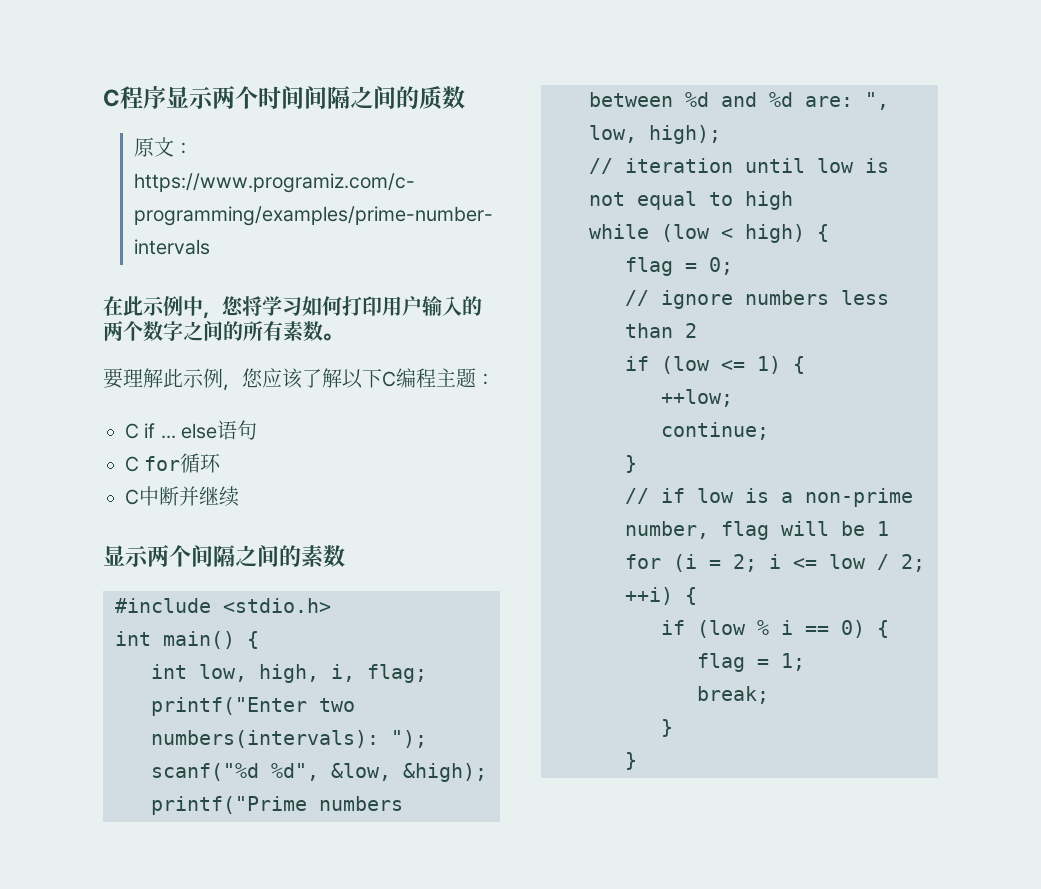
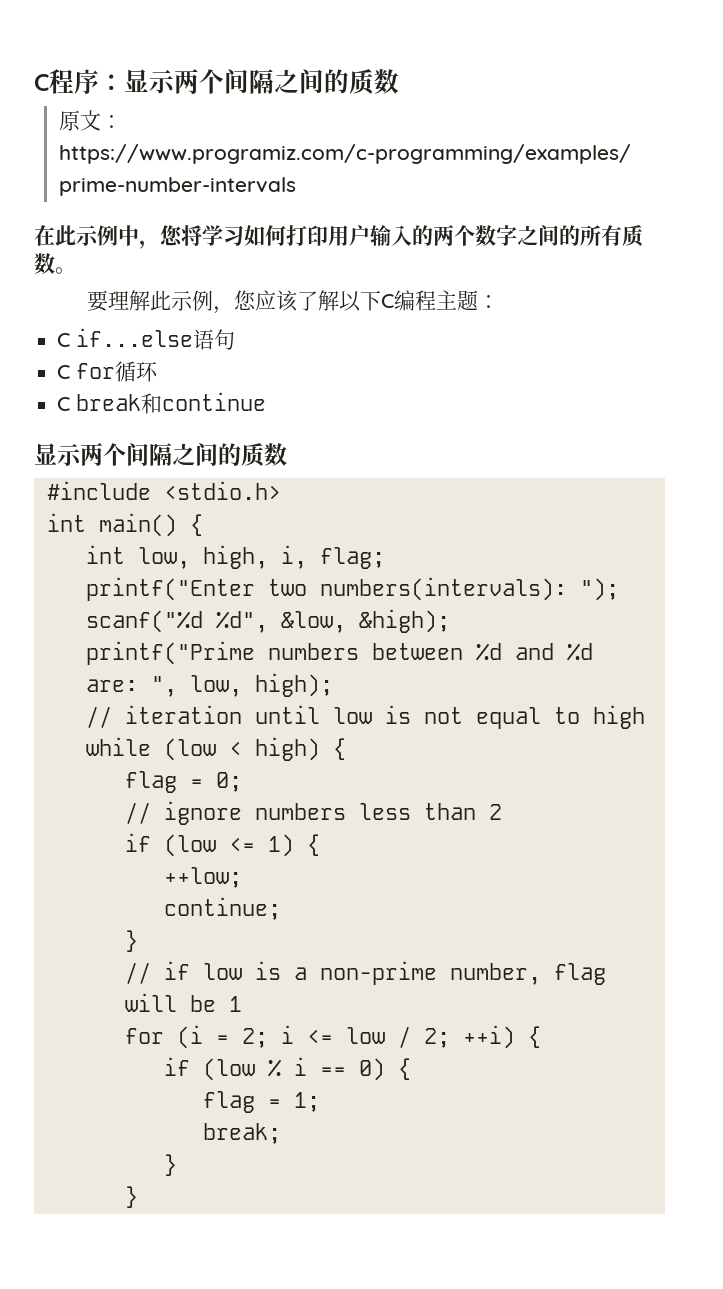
- C程序显示两个时间间隔之间的质数
+ C程序：显示两个间隔之间的质数
- 在此示例中，您将学习如何打印用户输入的两个数字之间的所有素数。
+ 在此示例中，您将学习如何打印用户输入的两个数字之间的所有质数。
- C if ... else语句
+ C if...else语句
- C中断并继续
- 显示两个间隔之间的素数
+ C break和continue
+ 显示两个间隔之间的质数

